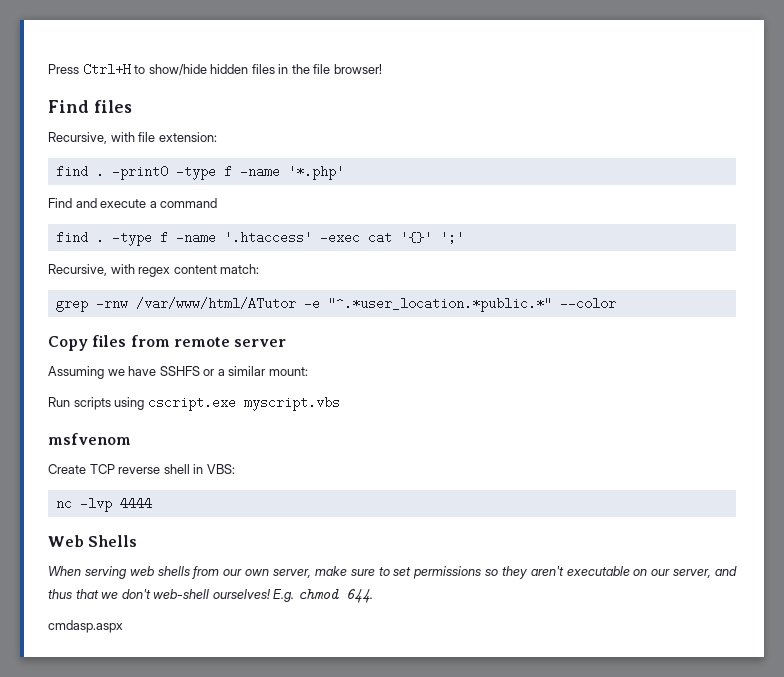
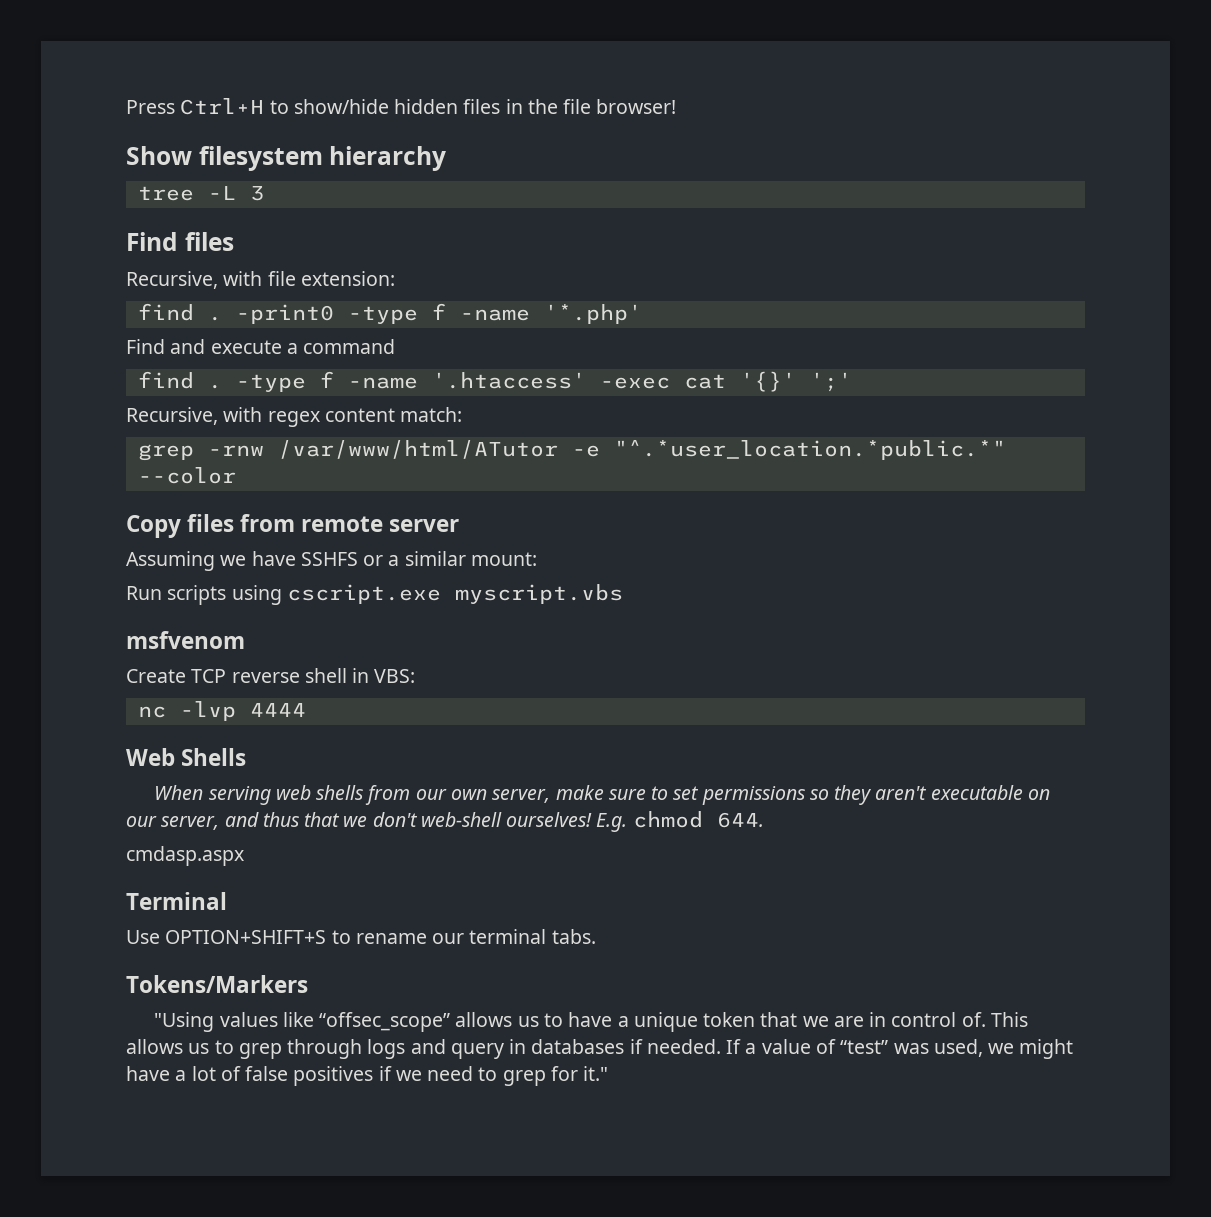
+ Show filesystem hierarchy
+ tree -L 3
+ Terminal
+ Use OPTION+SHIFT+S to rename our terminal tabs.
+ Tokens/Markers
+ "Using values like “offsec_scope” allows us to have a unique token that we are in control of. This allows us to grep through logs and query in databases if needed. If a value of “test” was used, we might have a lot of false positives if we need to grep for it."

